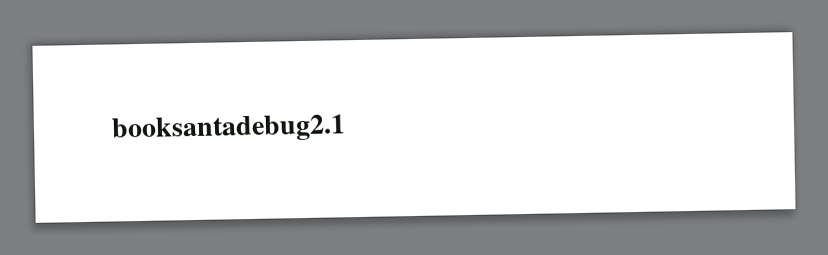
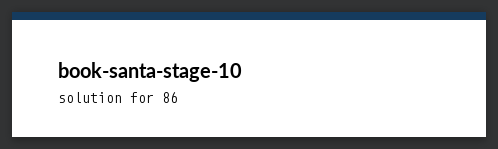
- booksantadebug2.1
+ book-santa-stage-10
+ solution for 86

